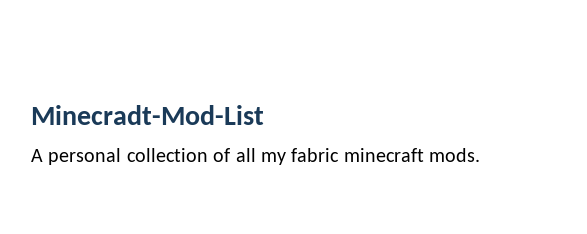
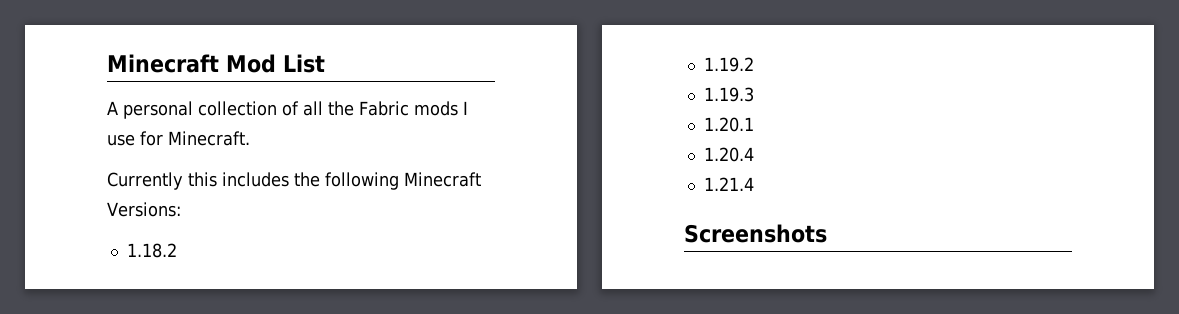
- Minecradt-Mod-List
+ Minecraft Mod List
- A personal collection of all my fabric minecraft mods.
+ A personal collection of all the Fabric mods I use for Minecraft.
+ Currently this includes the following Minecraft Versions:
+ 1.18.2
+ 1.19.2
+ 1.19.3
+ 1.20.1
+ 1.20.4
+ 1.21.4
+ Screenshots

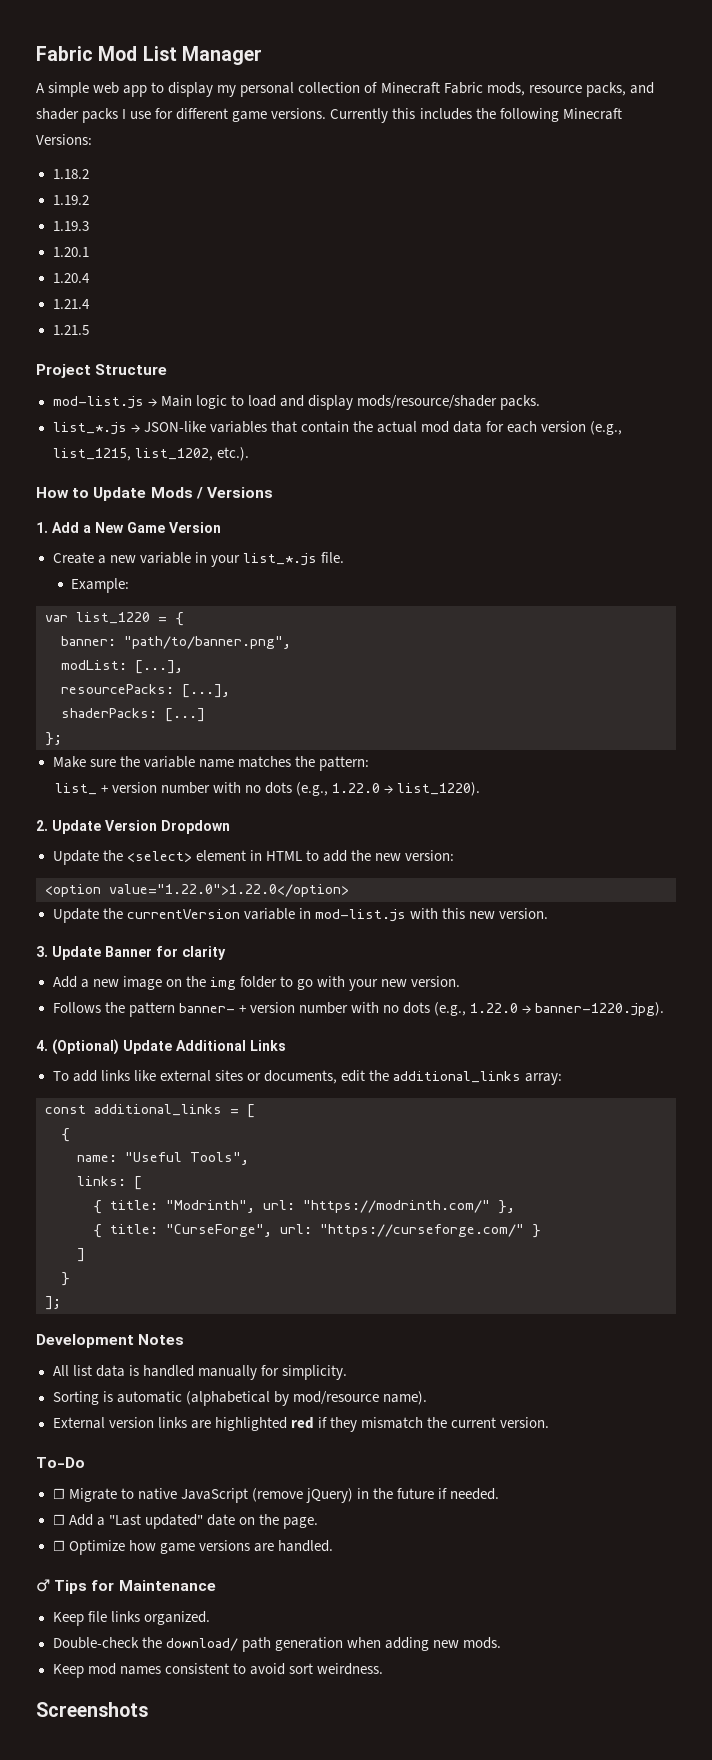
- Minecraft Mod List
+ Fabric Mod List Manager
- A personal collection of all the Fabric mods I use for Minecraft.
- Currently this includes the following Minecraft Versions:
+ A simple web app to display my personal collection of Minecraft Fabric mods, resource packs, and shader packs I use for different game versions. Currently this includes the following Minecraft Versions:
+ 1.21.5
+ Project Structure
+ mod-list.js → Main logic to load and display mods/resource/shader packs.
+ list_*.js → JSON-like variables that contain the actual mod data for each version (e.g., list_1215, list_1202, etc.).
+ How to Update Mods / Versions
+ 1. Add a New Game Version
+ Create a new variable in your list_*.js file.
+ Example:
+ var list_1220 = {
+ banner: "path/to/banner.png",
+ modList: [...],
+ resourcePacks: [...],
+ shaderPacks: [...]
+ };
+ Make sure the variable name matches the pattern:
+ list_ + version number with no dots (e.g., 1.22.0 → list_1220).
+ 2. Update Version Dropdown
+ Update the <select> element in HTML to add the new version:
+ <option value="1.22.0">1.22.0</option>
+ Update the currentVersion variable in mod-list.js with this new version.
+ 3. Update Banner for clarity
+ Add a new image on the img folder to go with your new version.
+ Follows the pattern banner- + version number with no dots (e.g., 1.22.0 → banner-1220.jpg).
+ 4. (Optional) Update Additional Links
+ To add links like external sites or documents, edit the additional_links array:
+ const additional_links = [
+ {
+ name: "Useful Tools",
+ links: [
+ { title: "Modrinth", url: "https://modrinth.com/" },
+ { title: "CurseForge", url: "https://curseforge.com/" }
+ ]
+ }
+ ];
+ Development Notes
+ All list data is handled manually for simplicity.
+ Sorting is automatic (alphabetical by mod/resource name).
+ External version links are highlighted red if they mismatch the current version.
+ To-Do
+ ☐ Migrate to native JavaScript (remove jQuery) in the future if needed.
+ ☐ Add a "Last updated" date on the page.
+ ☐ Optimize how game versions are handled.
+ ♂ Tips for Maintenance
+ Keep file links organized.
+ Double-check the download/ path generation when adding new mods.
+ Keep mod names consistent to avoid sort weirdness.

